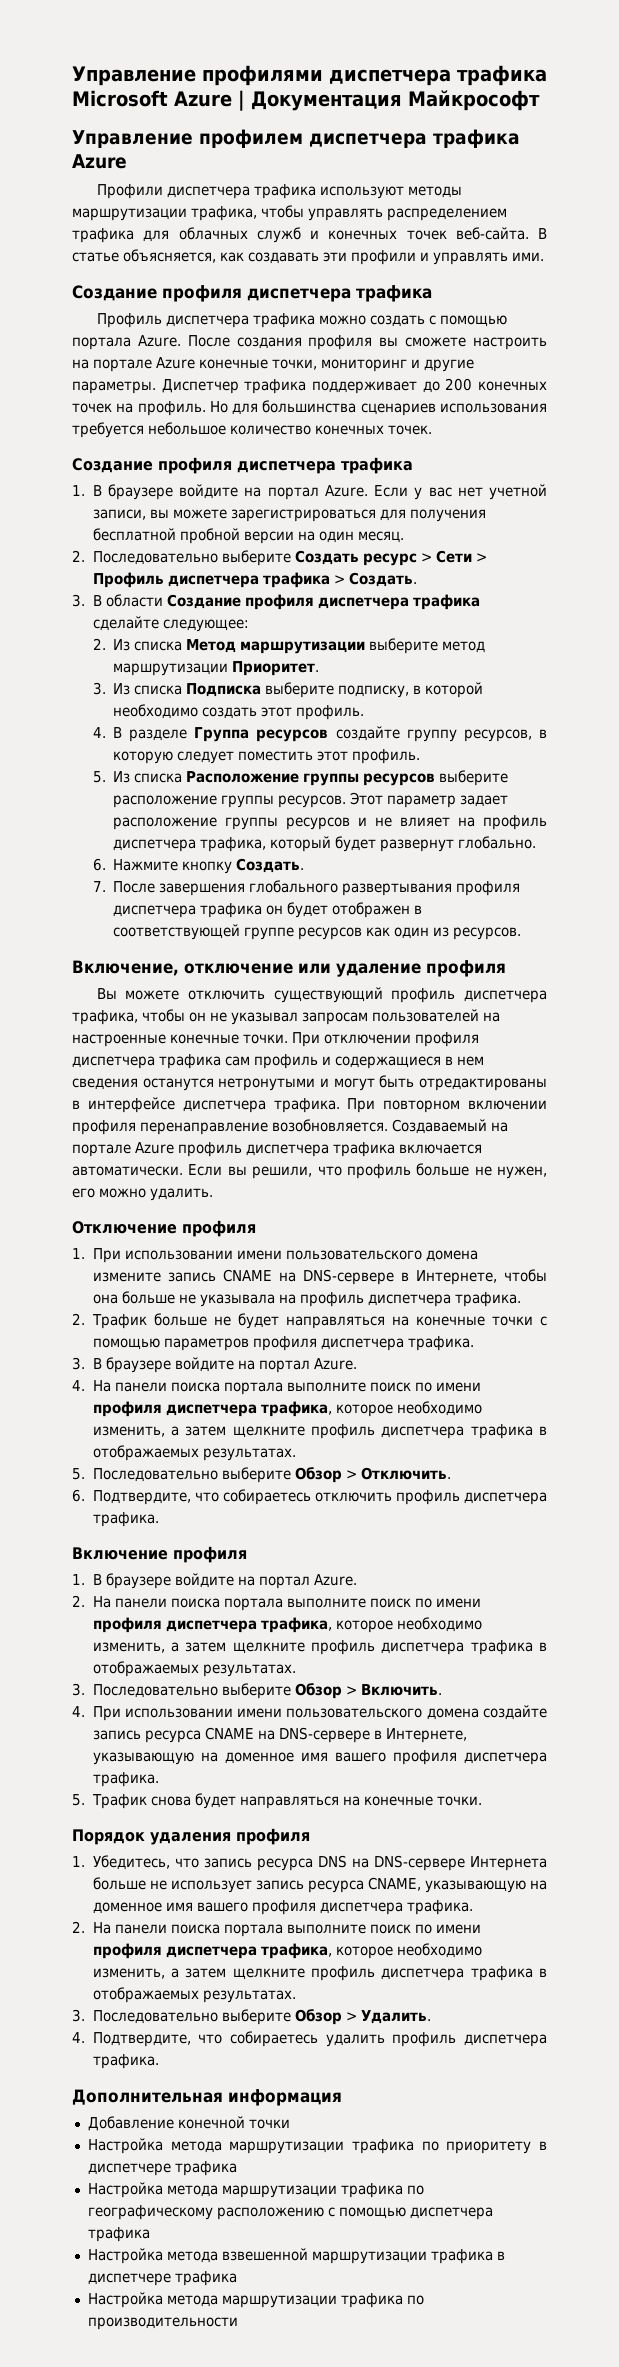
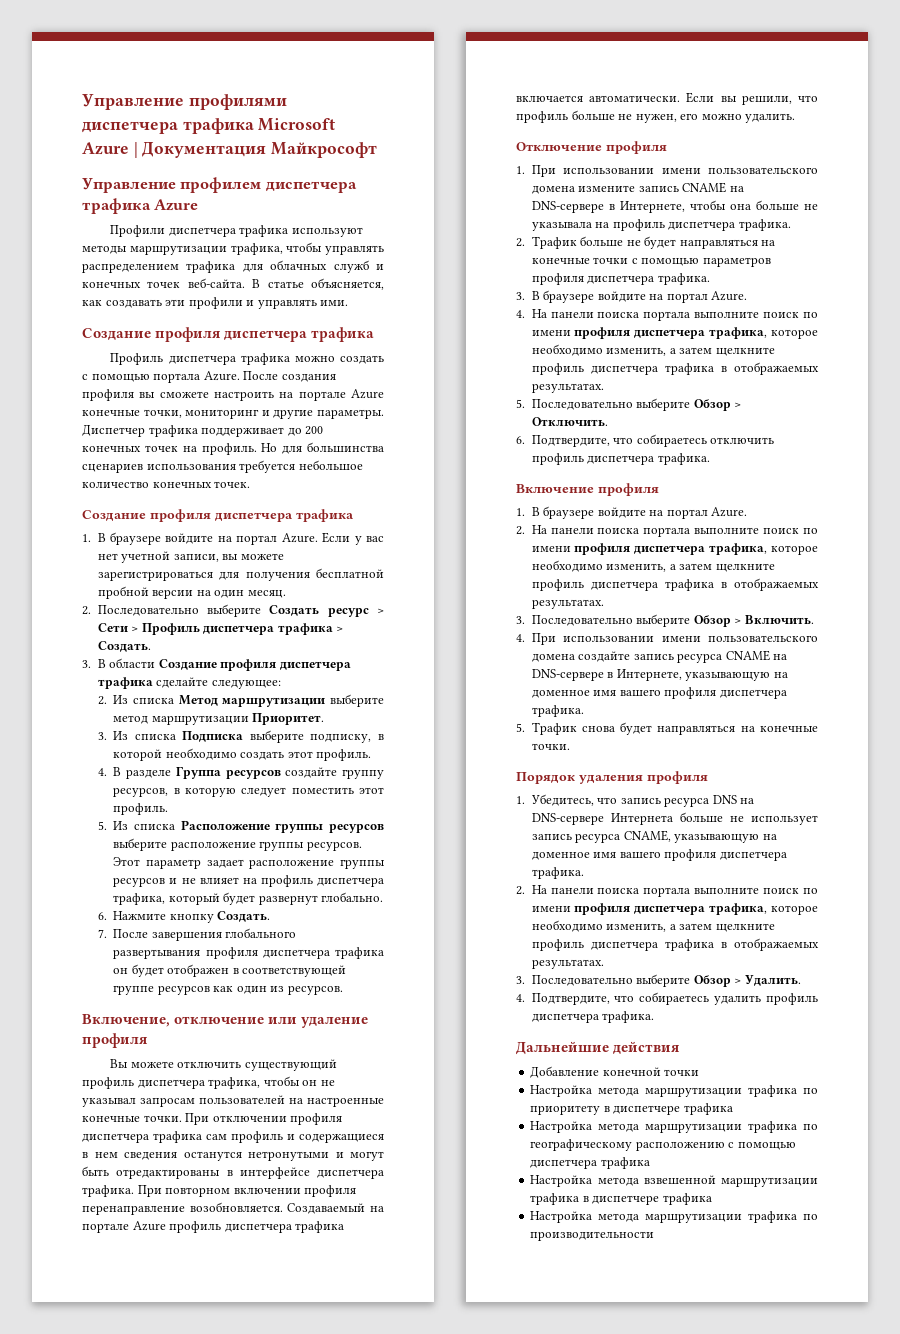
- Дополнительная информация
+ Дальнейшие действия

